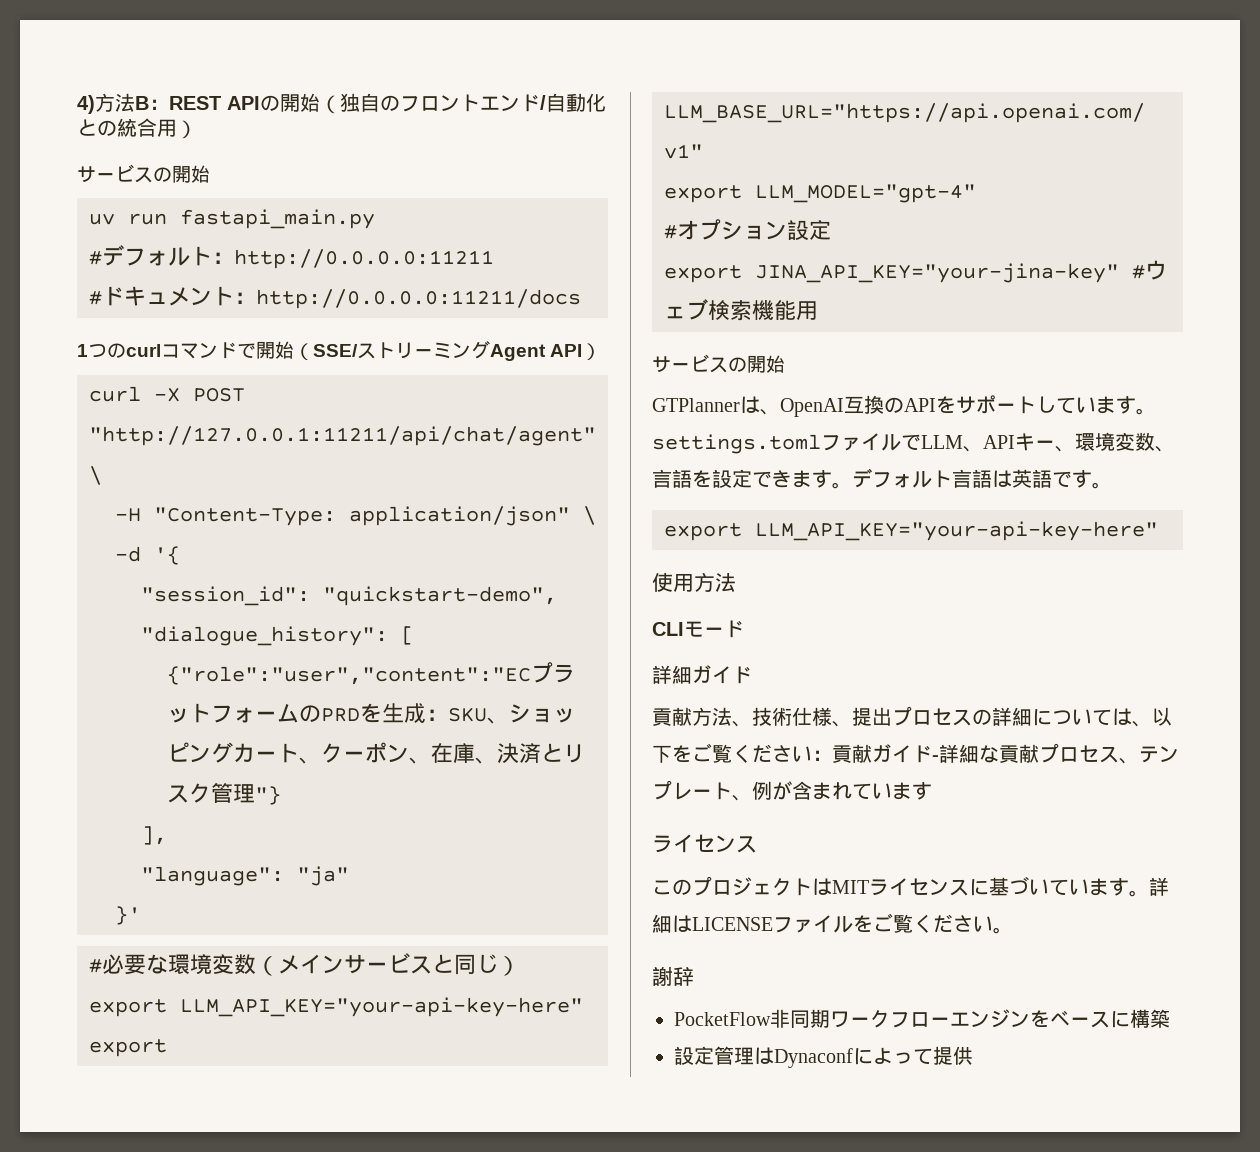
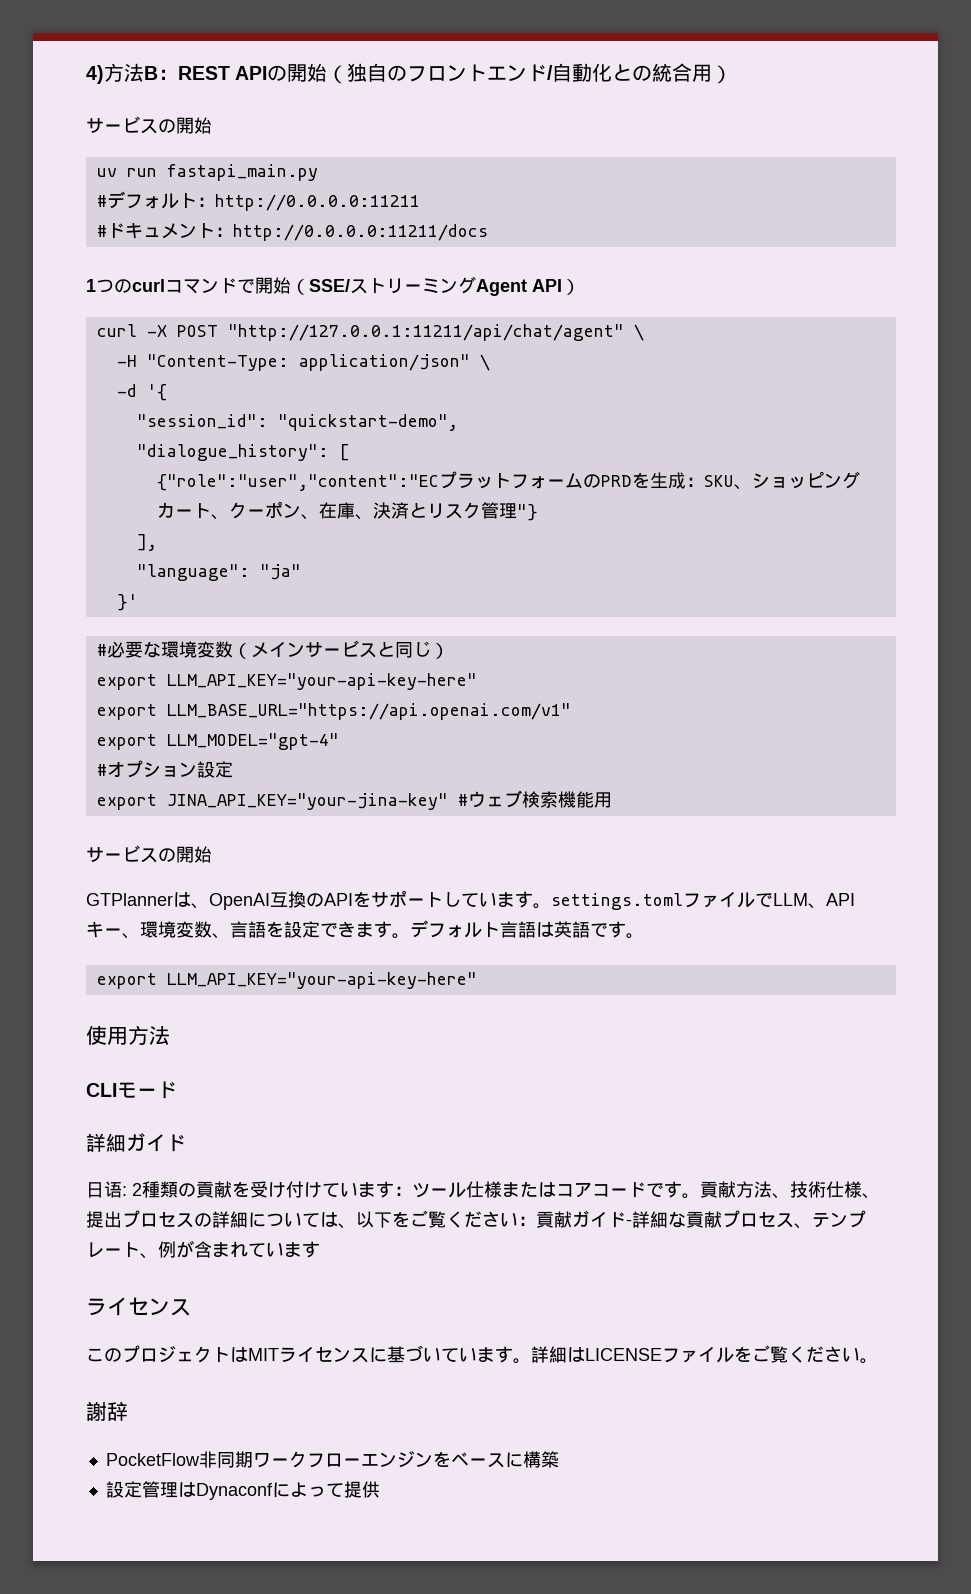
+ 日语: 2種類の貢献を受け付けています：ツール仕様またはコアコードです。

